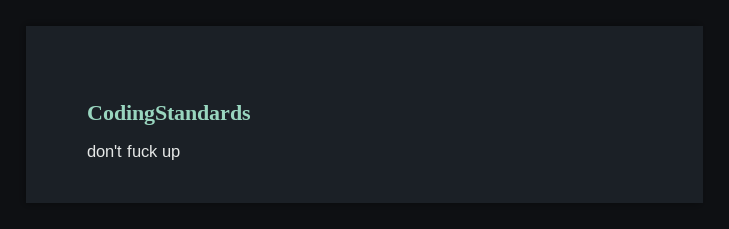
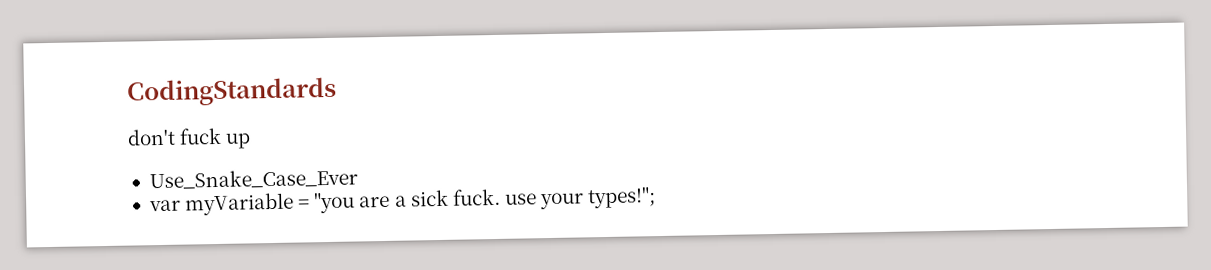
+ Use_Snake_Case_Ever
+ var myVariable = "you are a sick fuck. use your types!";

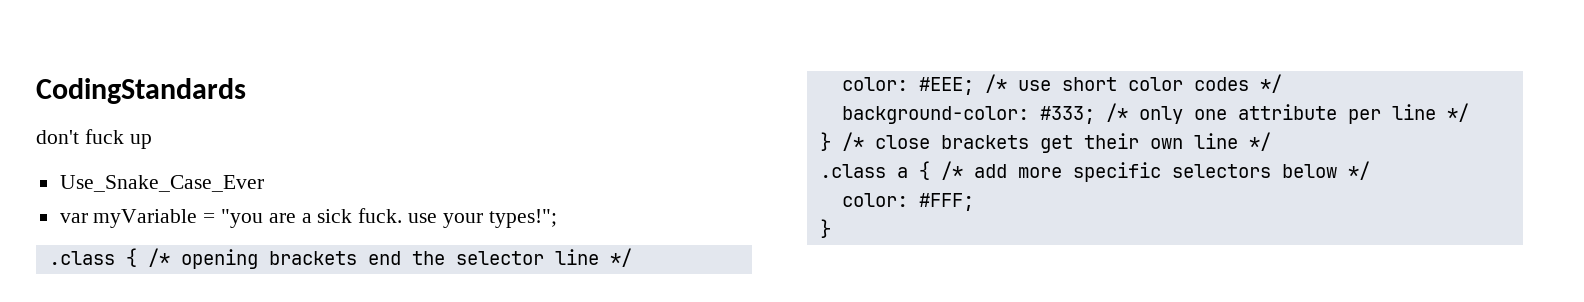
+ .class { /* opening brackets end the selector line */
+ color: #EEE; /* use short color codes */
+ background-color: #333; /* only one attribute per line */
+ } /* close brackets get their own line */
+ .class a { /* add more specific selectors below */
+ color: #FFF;
+ }

